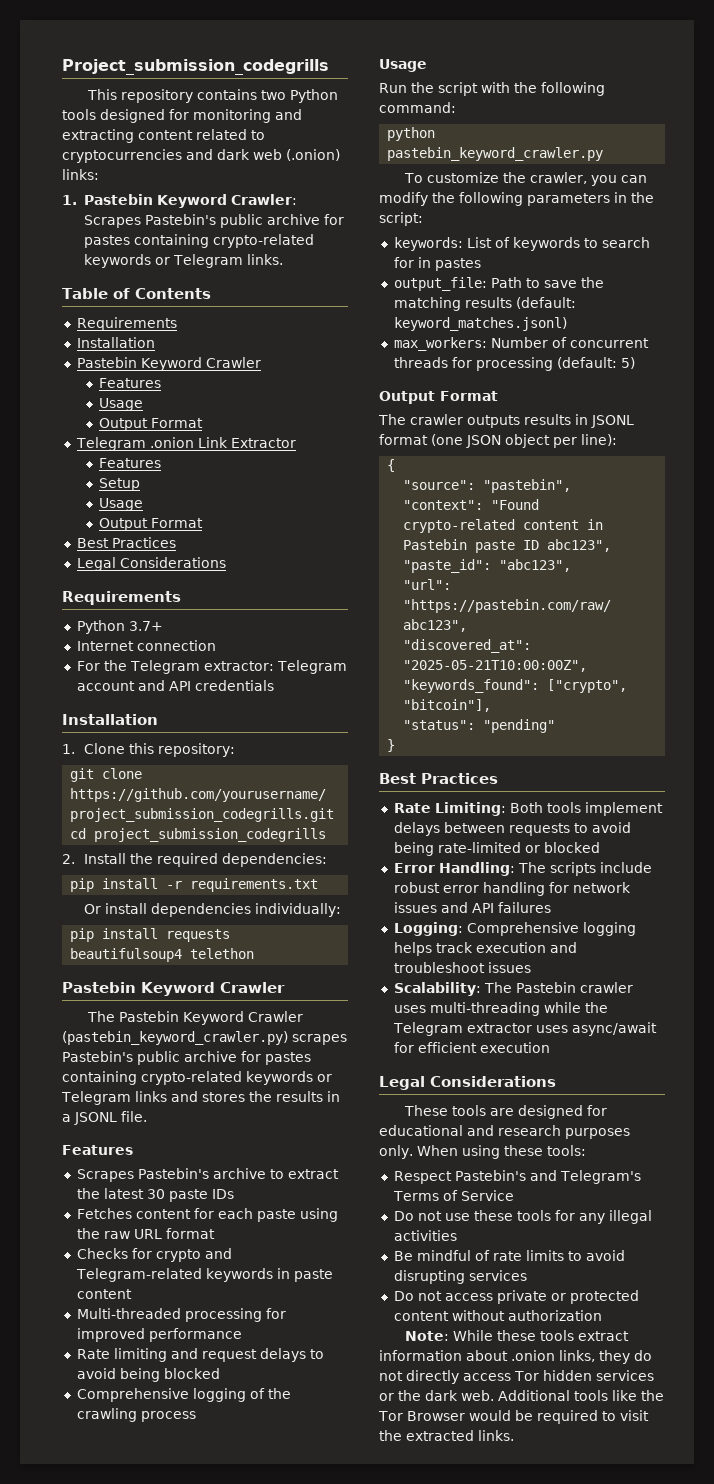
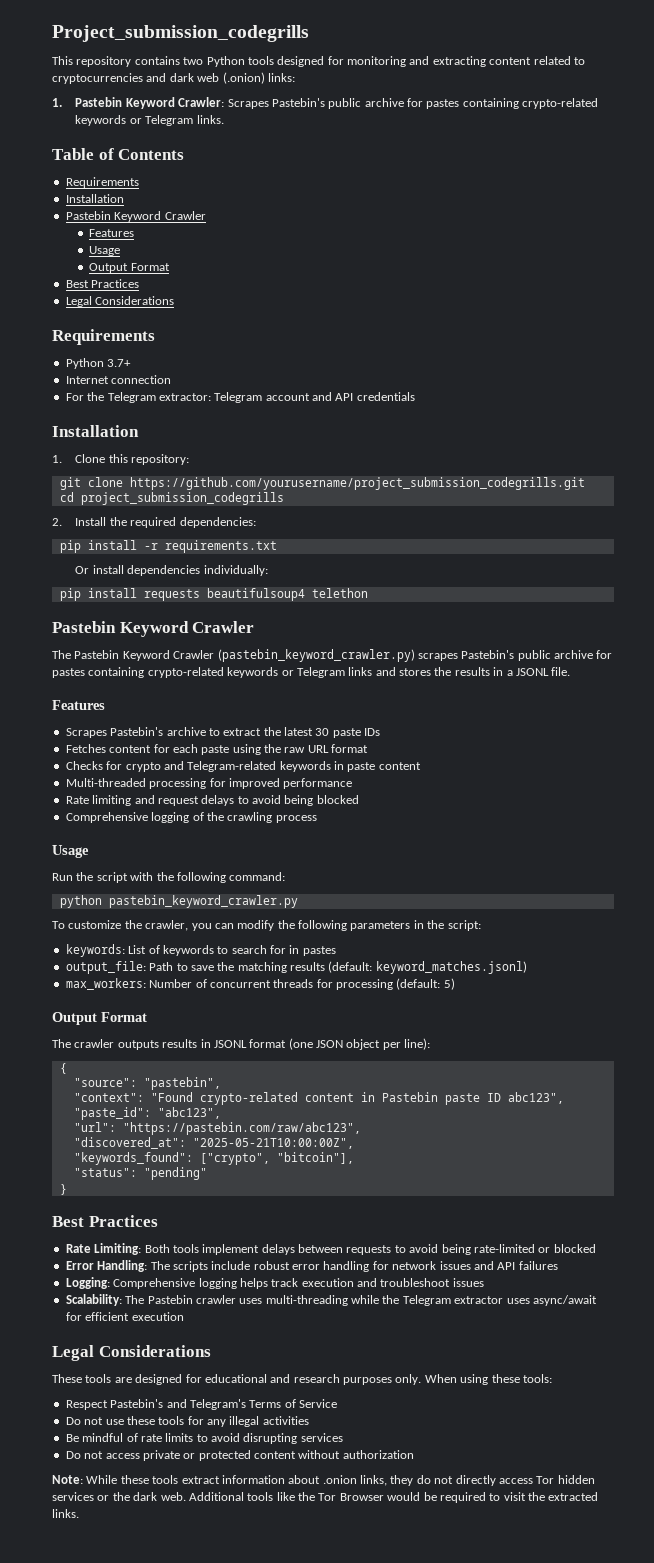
- Telegram .onion Link Extractor
- Features
- Setup
- Usage
- Output Format

